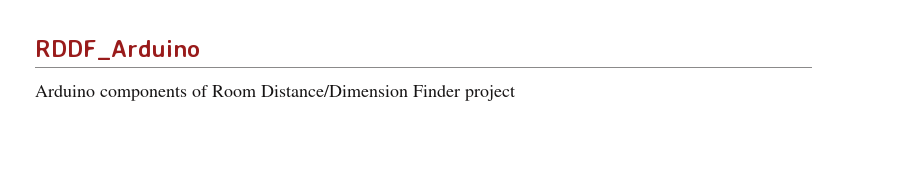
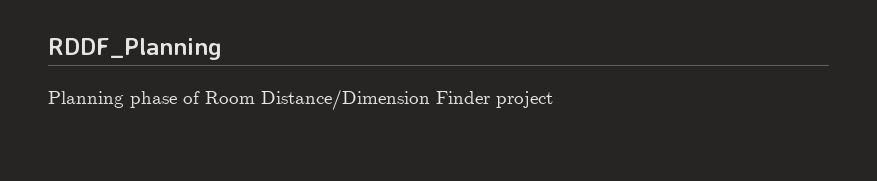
- RDDF_Arduino
- Arduino components of Room Distance/Dimension Finder project
+ RDDF_Planning
+ Planning phase of Room Distance/Dimension Finder project

